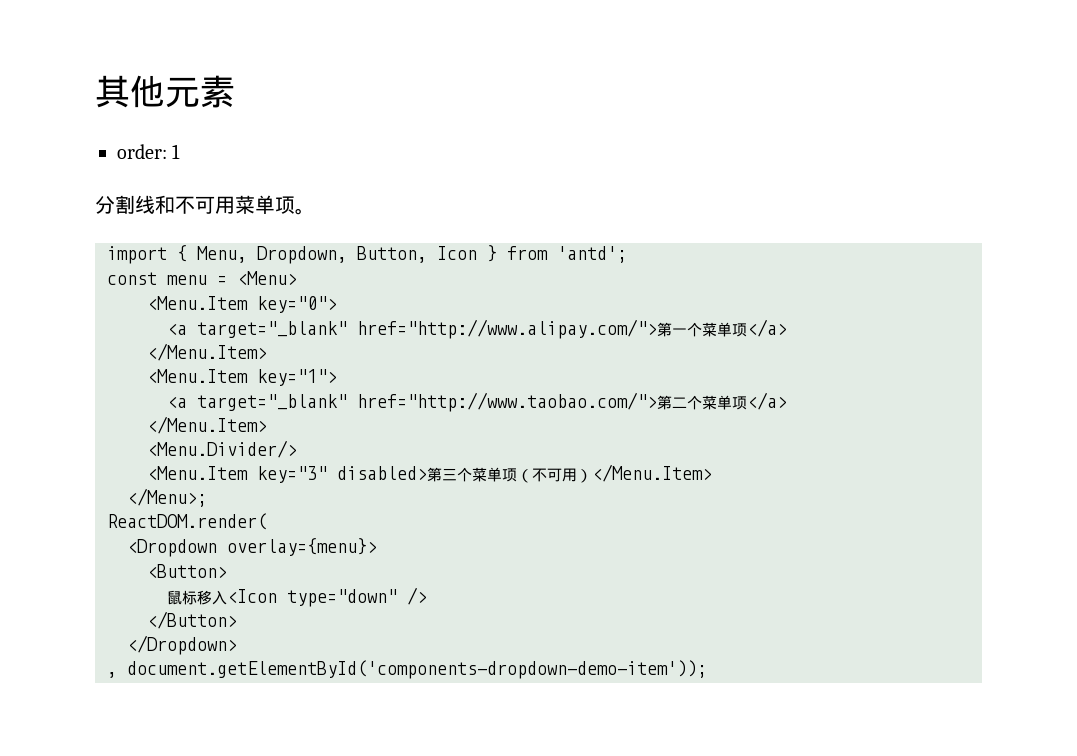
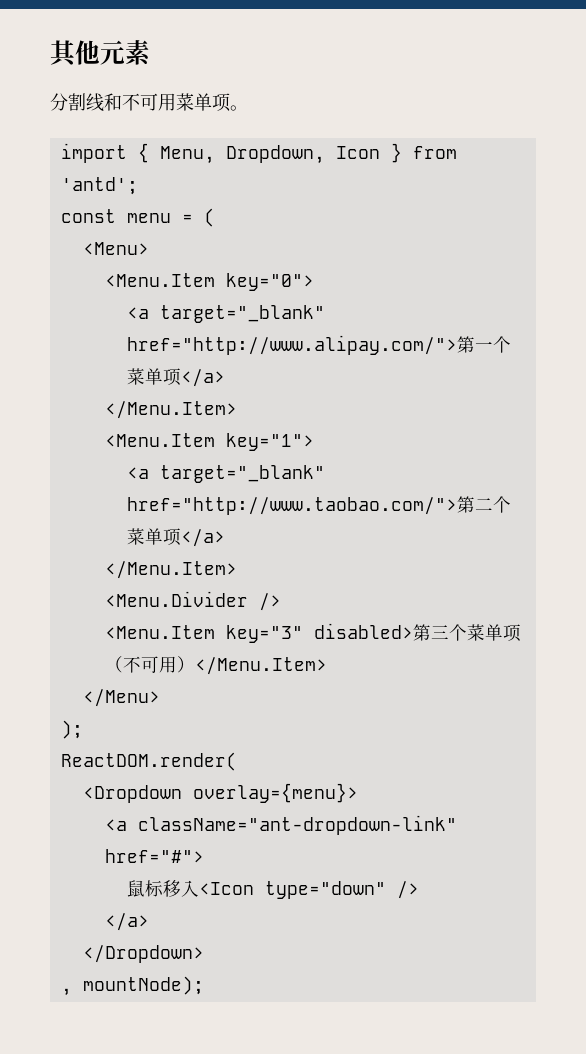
- order: 1
- import { Menu, Dropdown, Button, Icon } from 'antd';
+ import { Menu, Dropdown, Icon } from 'antd';
- const menu = <Menu>
+ const menu = (
+ <Menu>
- <Menu.Divider/>
+ <Menu.Divider />
- </Menu>;
+ </Menu>
+ );
- <Button>
+ <a className="ant-dropdown-link" href="#">
  鼠标移入<Icon type="down" />
- </Button>
+ </a>
- , document.getElementById('components-dropdown-demo-item'));
+ , mountNode);

